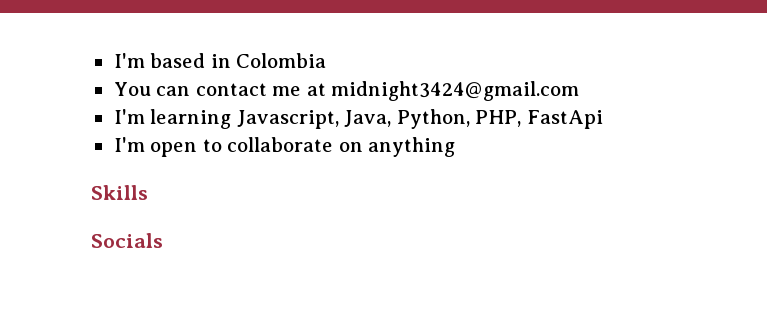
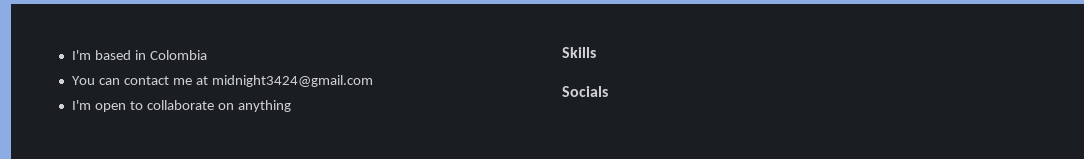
- I'm learning Javascript, Java, Python, PHP, FastApi

